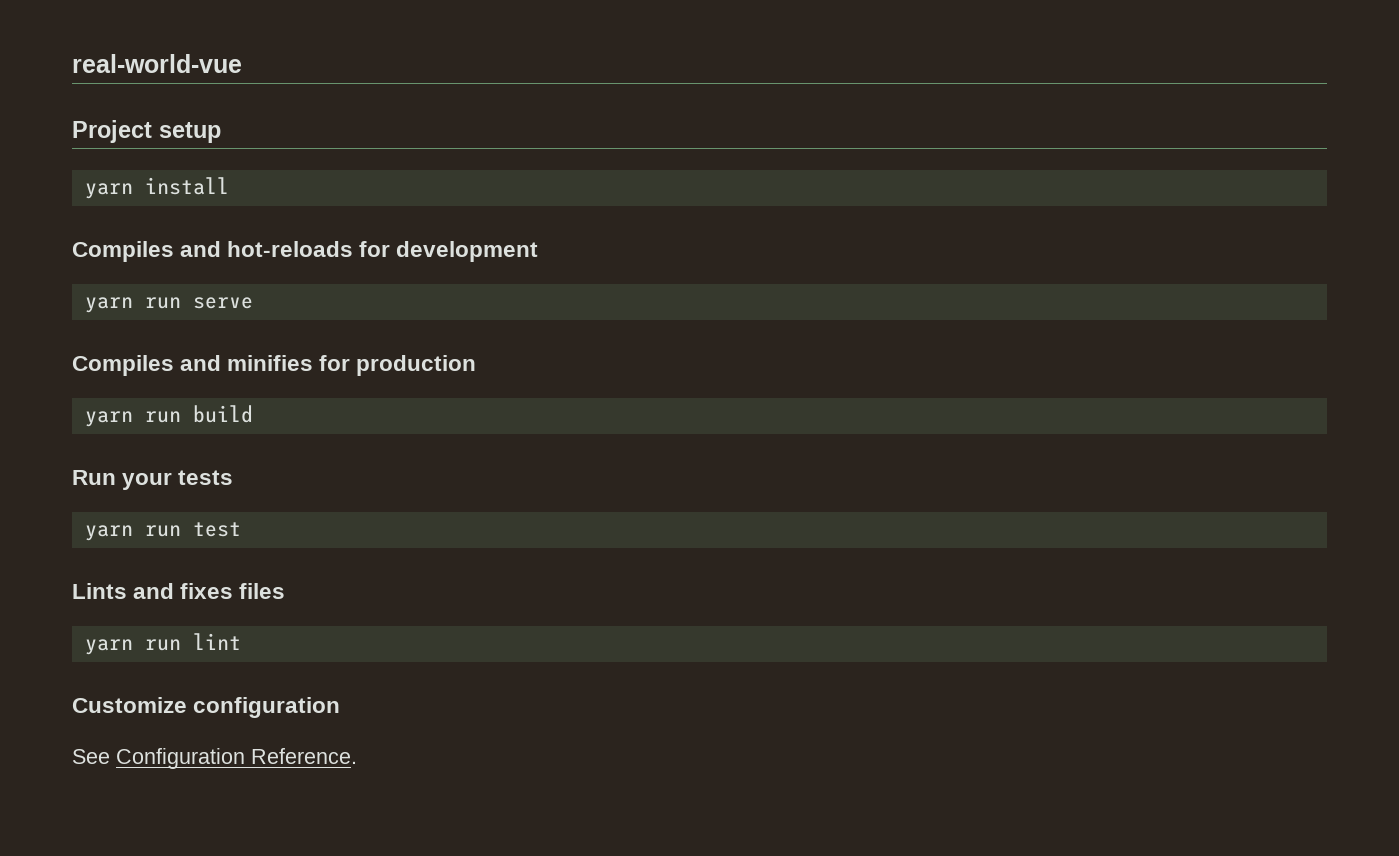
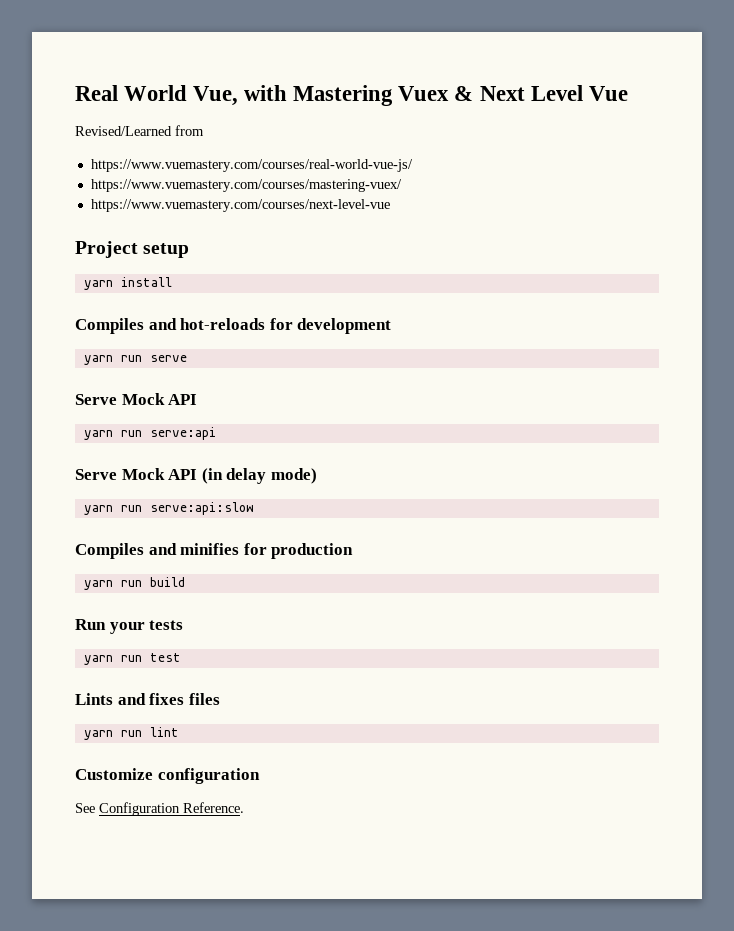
- real-world-vue
+ Real World Vue, with Mastering Vuex & Next Level Vue
+ Revised/Learned from
+ https://www.vuemastery.com/courses/real-world-vue-js/
+ https://www.vuemastery.com/courses/mastering-vuex/
+ https://www.vuemastery.com/courses/next-level-vue
  yarn run serve
+ Serve Mock API
+ yarn run serve:api
+ Serve Mock API (in delay mode)
+ yarn run serve:api:slow

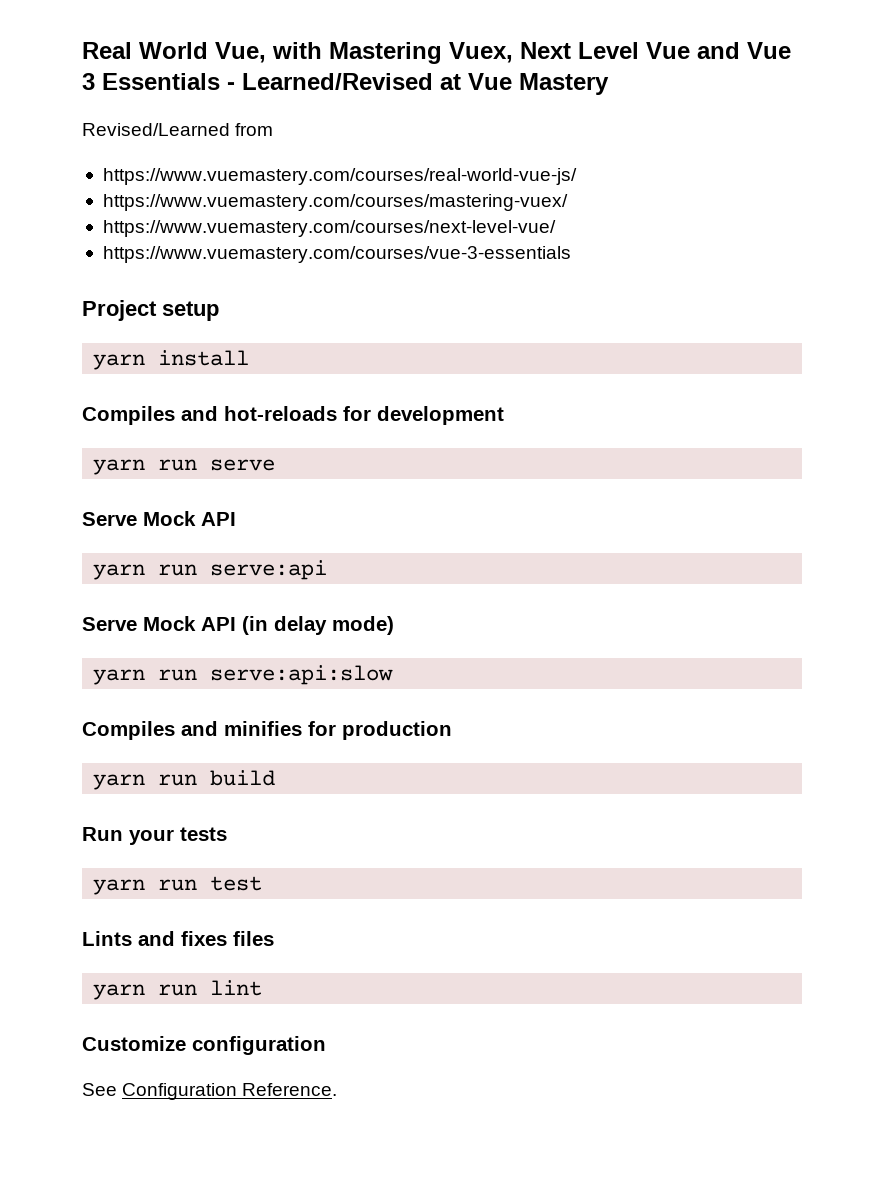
- Real World Vue, with Mastering Vuex & Next Level Vue
+ Real World Vue, with Mastering Vuex, Next Level Vue and Vue 3 Essentials - Learned/Revised at Vue Mastery
- https://www.vuemastery.com/courses/next-level-vue
+ https://www.vuemastery.com/courses/next-level-vue/
+ https://www.vuemastery.com/courses/vue-3-essentials

